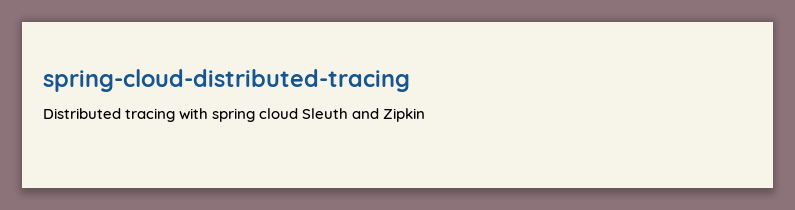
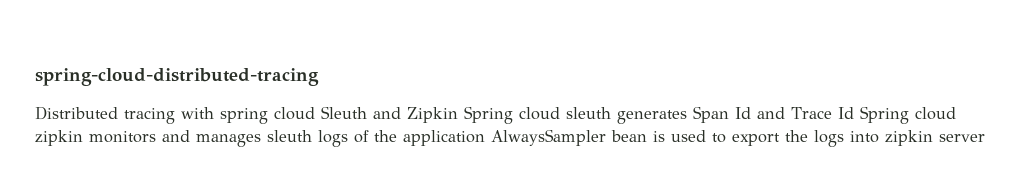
- Distributed tracing with spring cloud Sleuth and Zipkin
+ Distributed tracing with spring cloud Sleuth and Zipkin Spring cloud sleuth generates Span Id and Trace Id Spring cloud zipkin monitors and manages sleuth logs of the application AlwaysSampler bean is used to export the logs into zipkin server

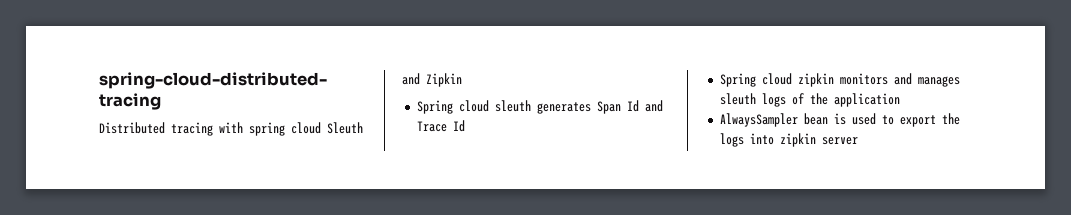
- Distributed tracing with spring cloud Sleuth and Zipkin Spring cloud sleuth generates Span Id and Trace Id Spring cloud zipkin monitors and manages sleuth logs of the application AlwaysSampler bean is used to export the logs into zipkin server
+ Distributed tracing with spring cloud Sleuth and Zipkin
+ Spring cloud sleuth generates Span Id and Trace Id
+ Spring cloud zipkin monitors and manages sleuth logs of the application
+ AlwaysSampler bean is used to export the logs into zipkin server

